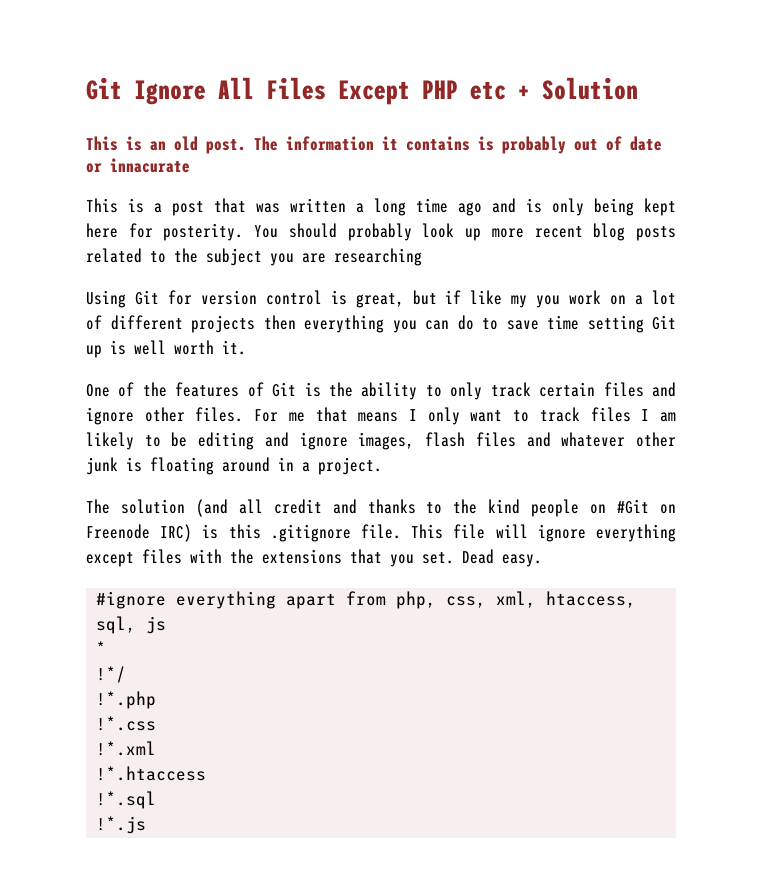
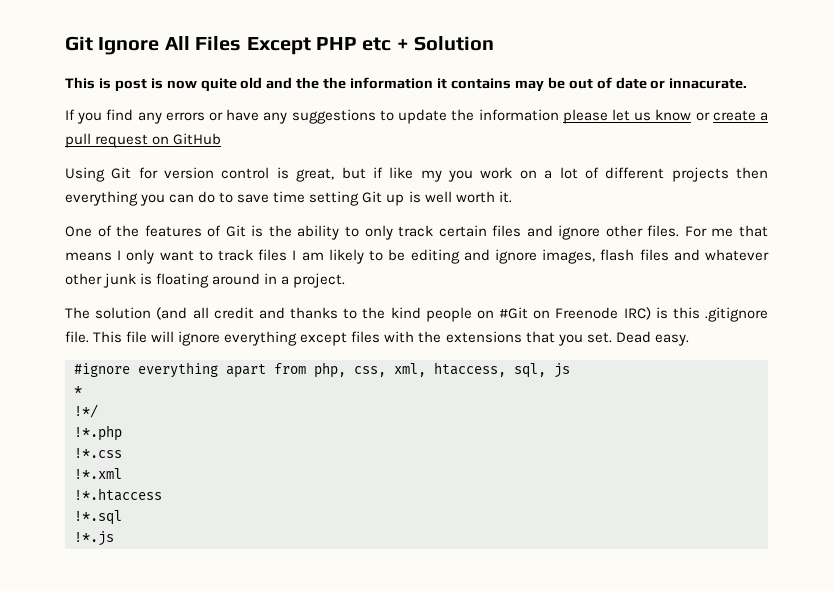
- This is an old post. The information it contains is probably out of date or innacurate
- This is a post that was written a long time ago and is only being kept here for posterity. You should probably look up more recent blog posts related to the subject you are researching
+ This is post is now quite old and the the information it contains may be out of date or innacurate.
+ If you find any errors or have any suggestions to update the information please let us know or create a pull request on GitHub

